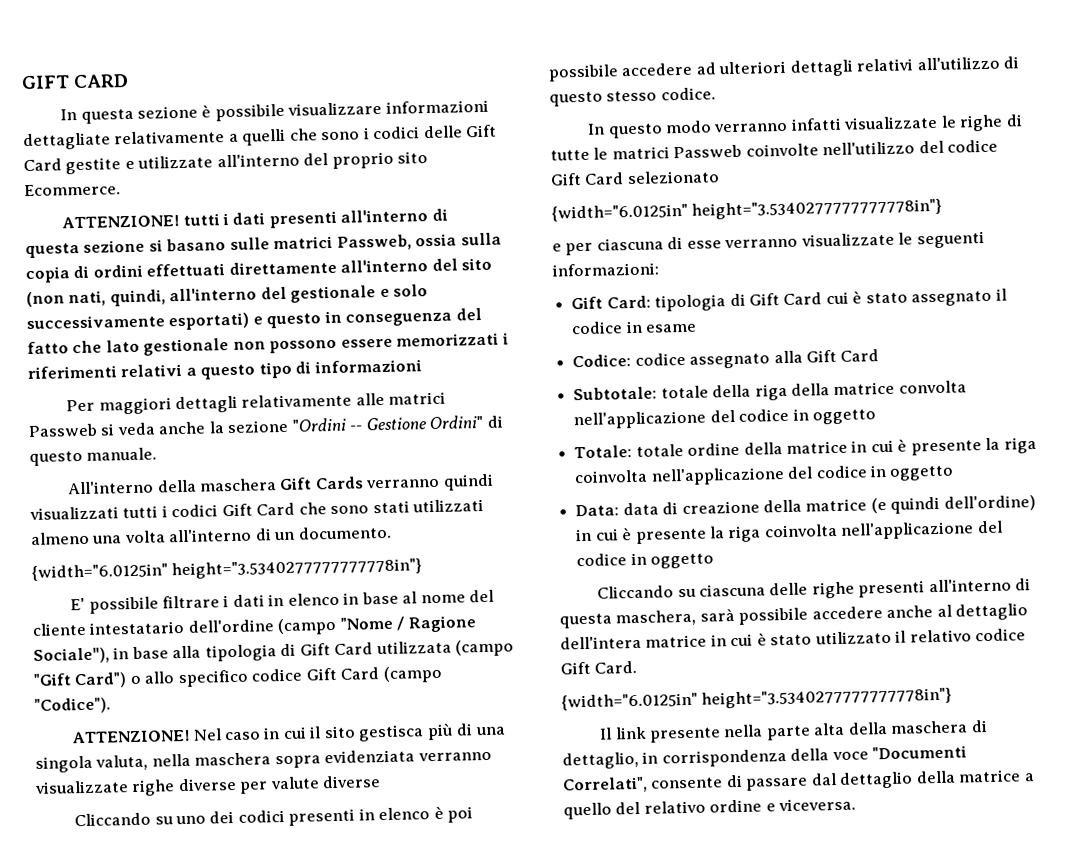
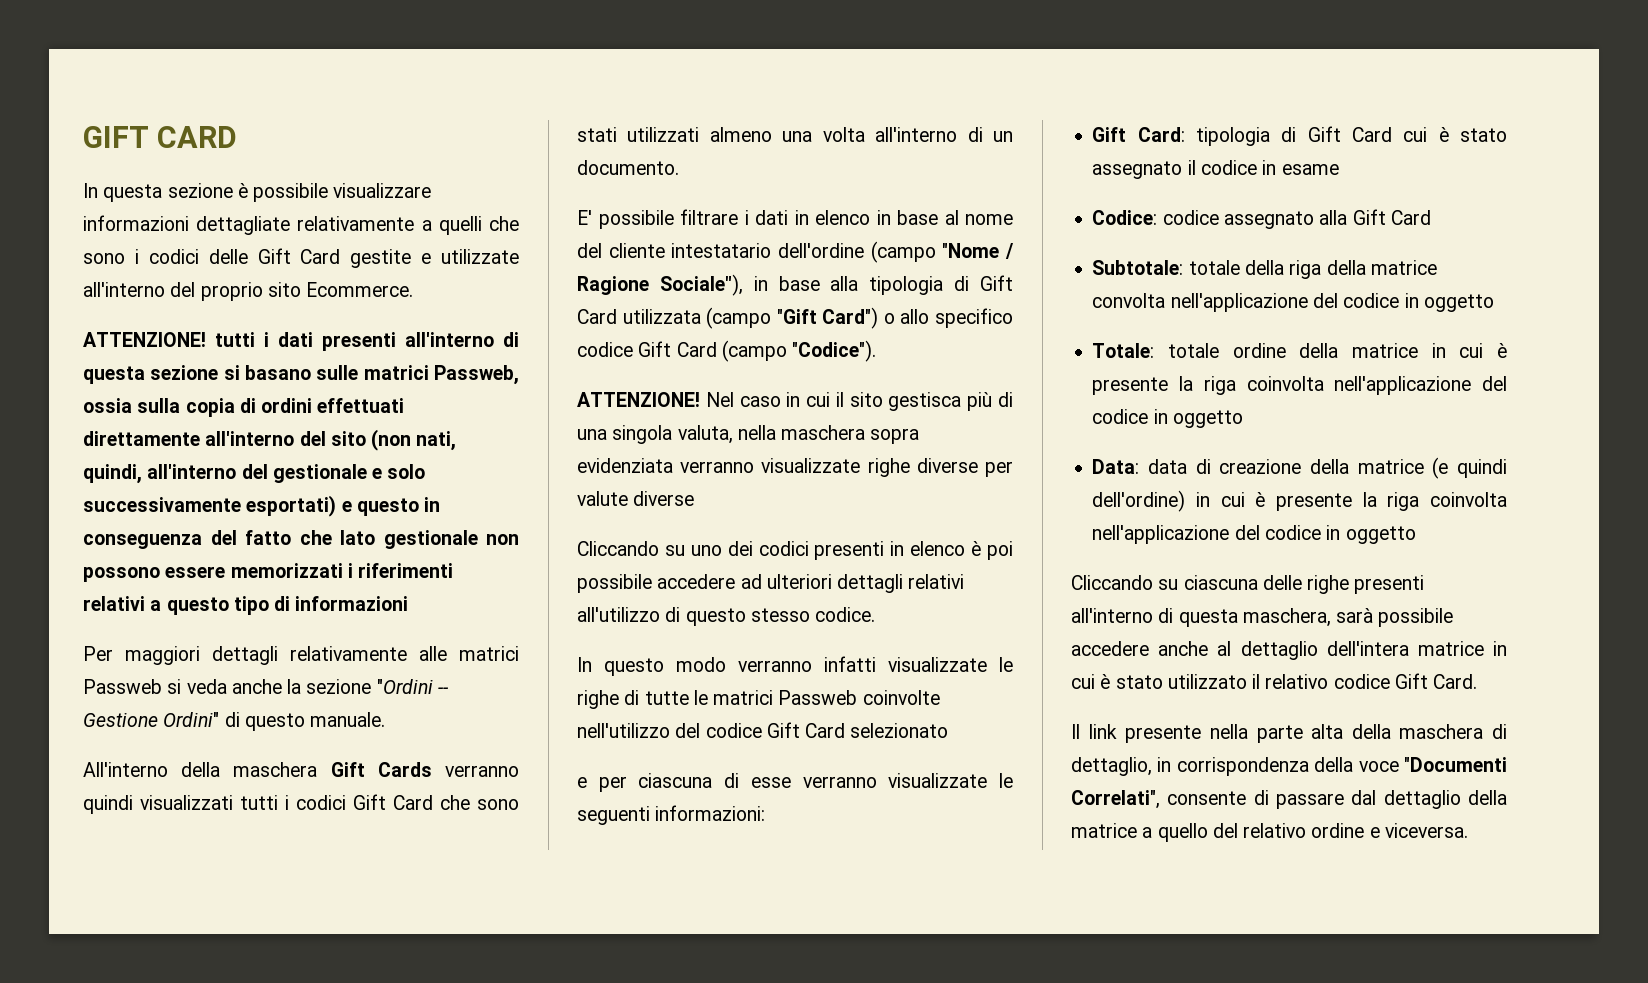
  All'interno della maschera Gift Cards verranno quindi visualizzati tutti i codici Gift Card che sono stati utilizzati almeno una volta all'interno di un documento.
- {width="6.0125in" height="3.5340277777777778in"}
  In questo modo verranno infatti visualizzate le righe di tutte le matrici Passweb coinvolte nell'utilizzo del codice Gift Card selezionato
- {width="6.0125in" height="3.5340277777777778in"}
  Cliccando su ciascuna delle righe presenti all'interno di questa maschera, sarà possibile accedere anche al dettaglio dell'intera matrice in cui è stato utilizzato il relativo codice Gift Card.
- {width="6.0125in" height="3.5340277777777778in"}

